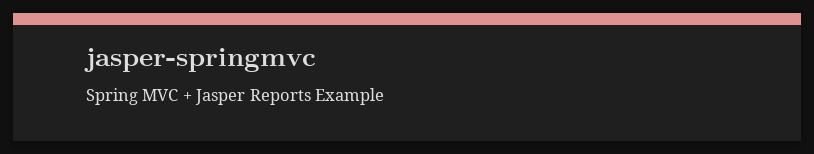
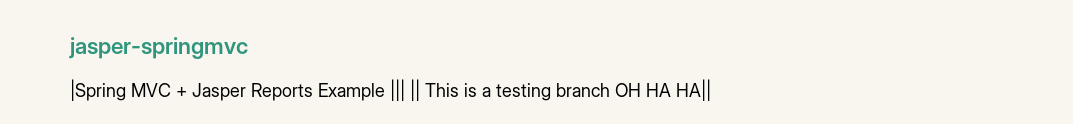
- Spring MVC + Jasper Reports Example
+ |Spring MVC + Jasper Reports Example ||| || This is a testing branch OH HA HA||

